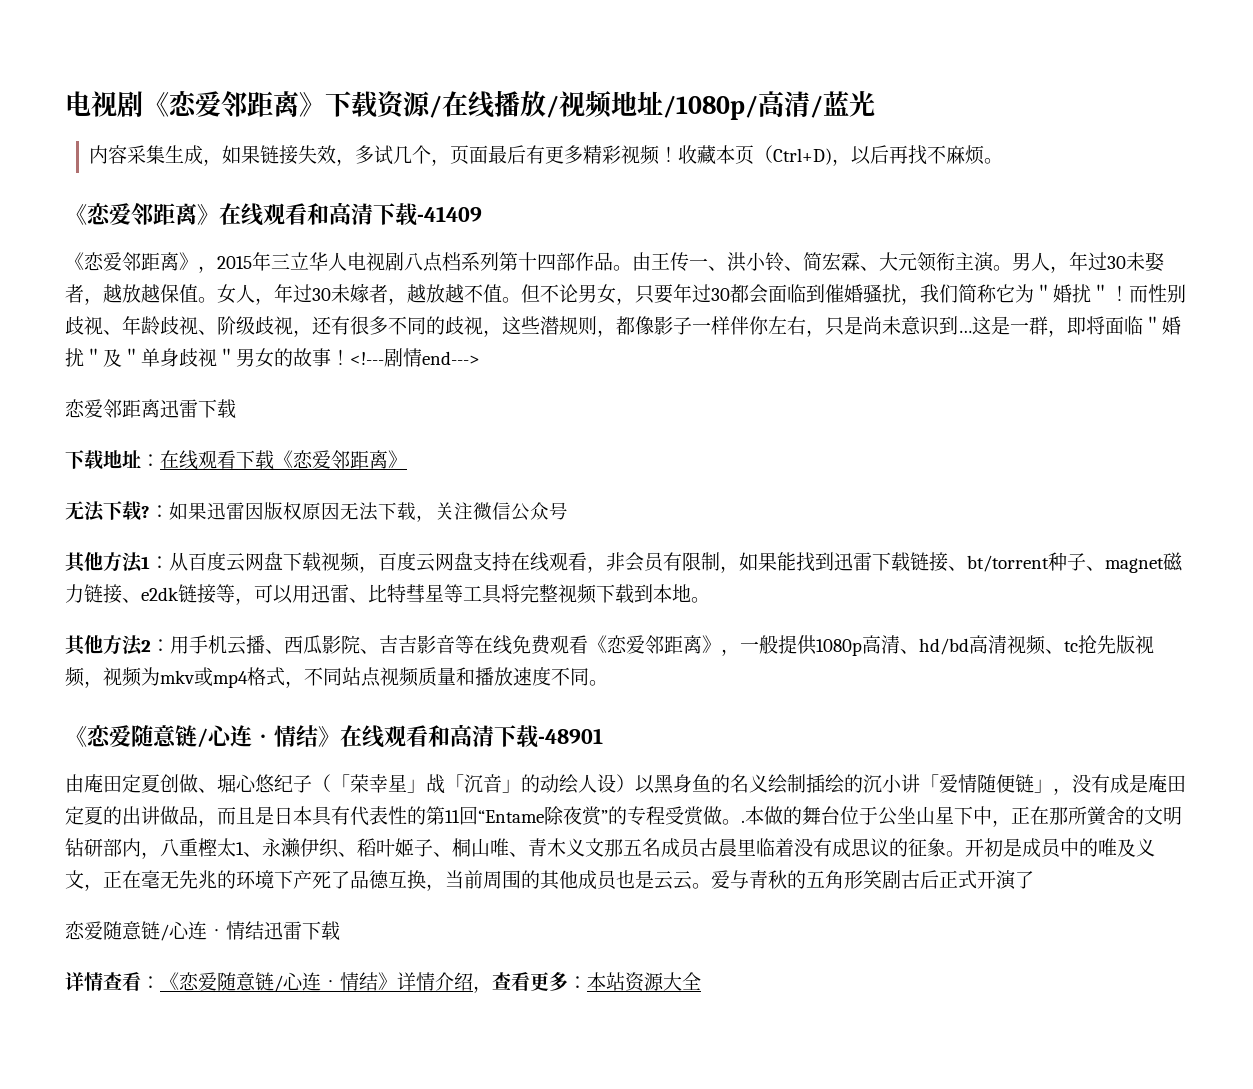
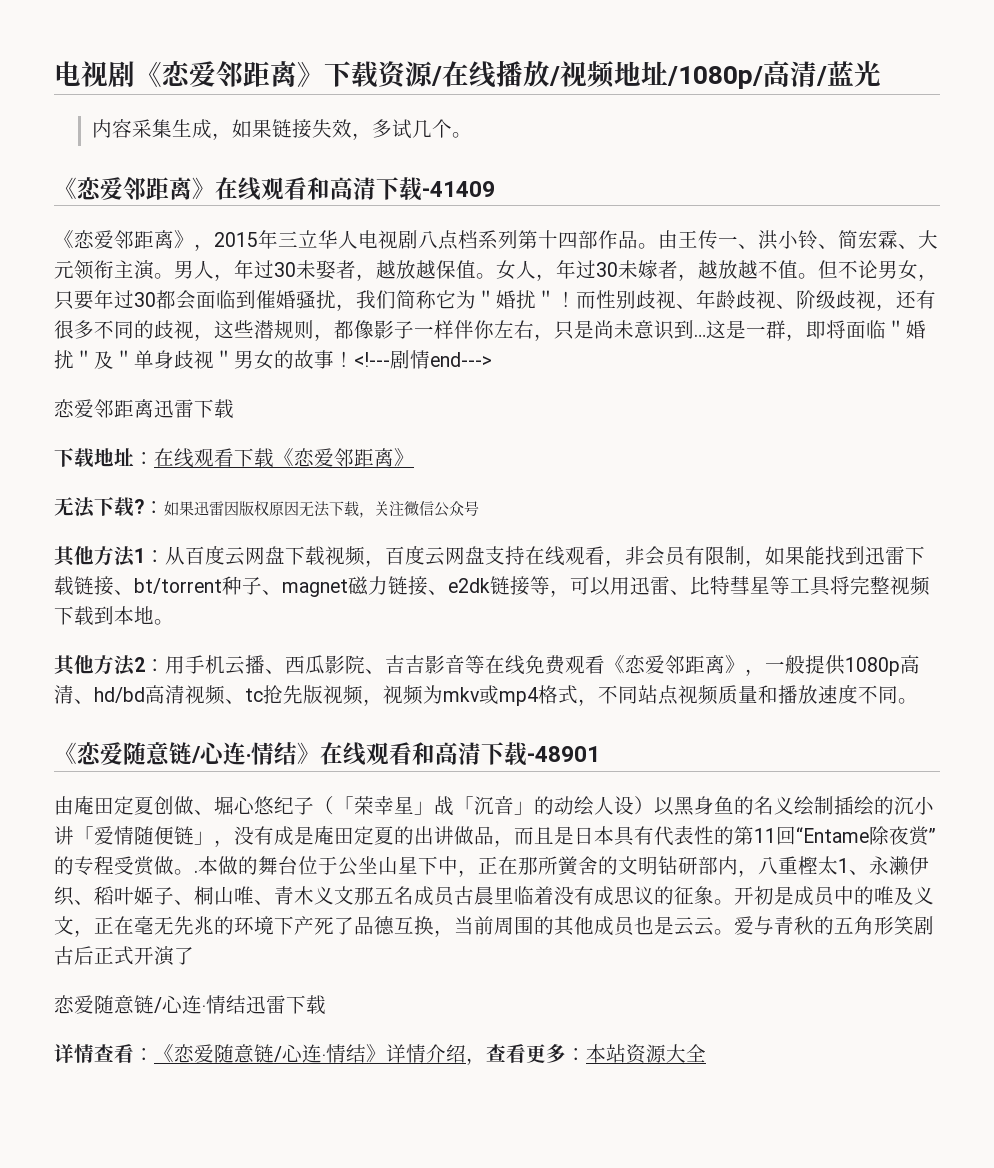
- 内容采集生成，如果链接失效，多试几个，页面最后有更多精彩视频！收藏本页（Ctrl+D)，以后再找不麻烦。
+ 内容采集生成，如果链接失效，多试几个。

